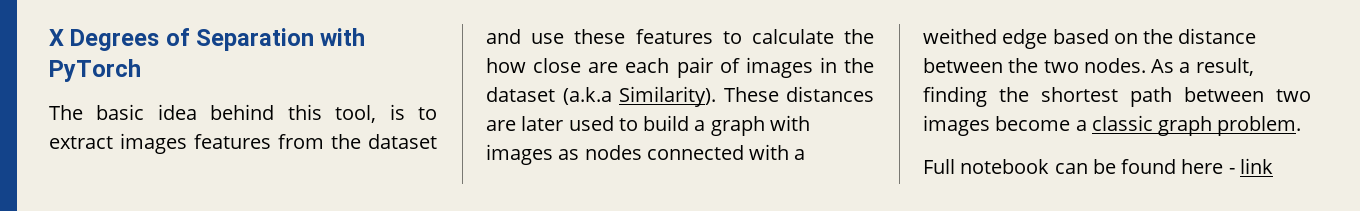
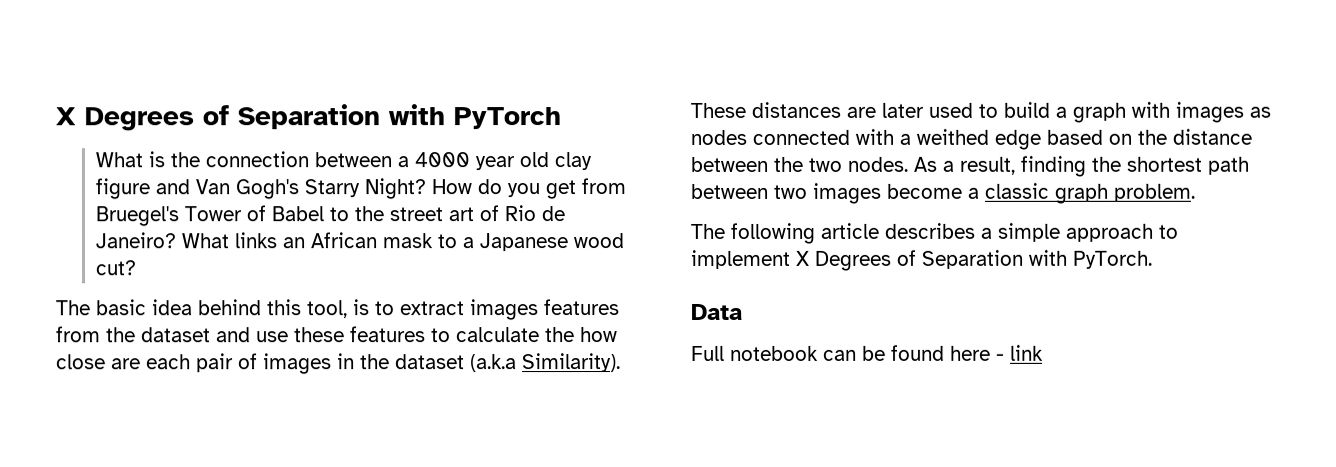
+ What is the connection between a 4000 year old clay figure and Van Gogh's Starry Night? How do you get from Bruegel's Tower of Babel to the street art of Rio de Janeiro? What links an African mask to a Japanese wood cut?
+ The following article describes a simple approach to implement X Degrees of Separation with PyTorch.
+ Data

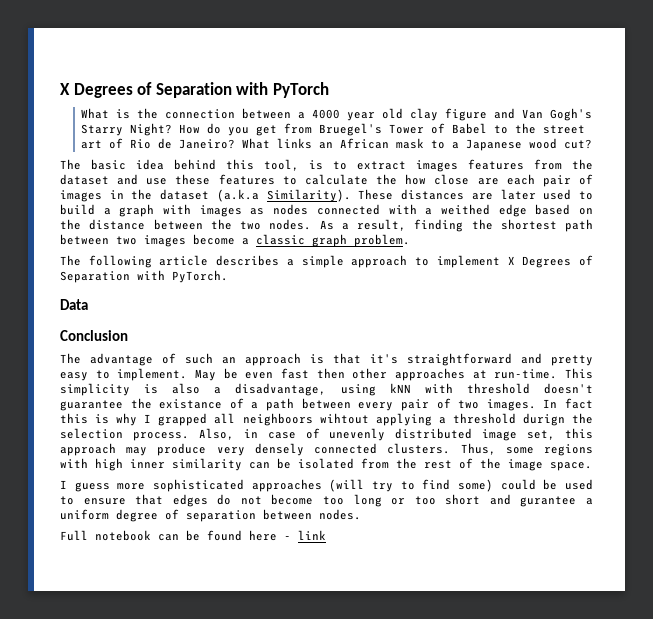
+ Conclusion
+ The advantage of such an approach is that it's straightforward and pretty easy to implement. May be even fast then other approaches at run-time. This simplicity is also a disadvantage, using kNN with threshold doesn't guarantee the existance of a path between every pair of two images. In fact this is why I grapped all neighboors wihtout applying a threshold durign the selection process. Also, in case of unevenly distributed image set, this approach may produce very densely connected clusters. Thus, some regions with high inner similarity can be isolated from the rest of the image space.
+ I guess more sophisticated approaches (will try to find some) could be used to ensure that edges do not become too long or too short and gurantee a uniform degree of separation between nodes.

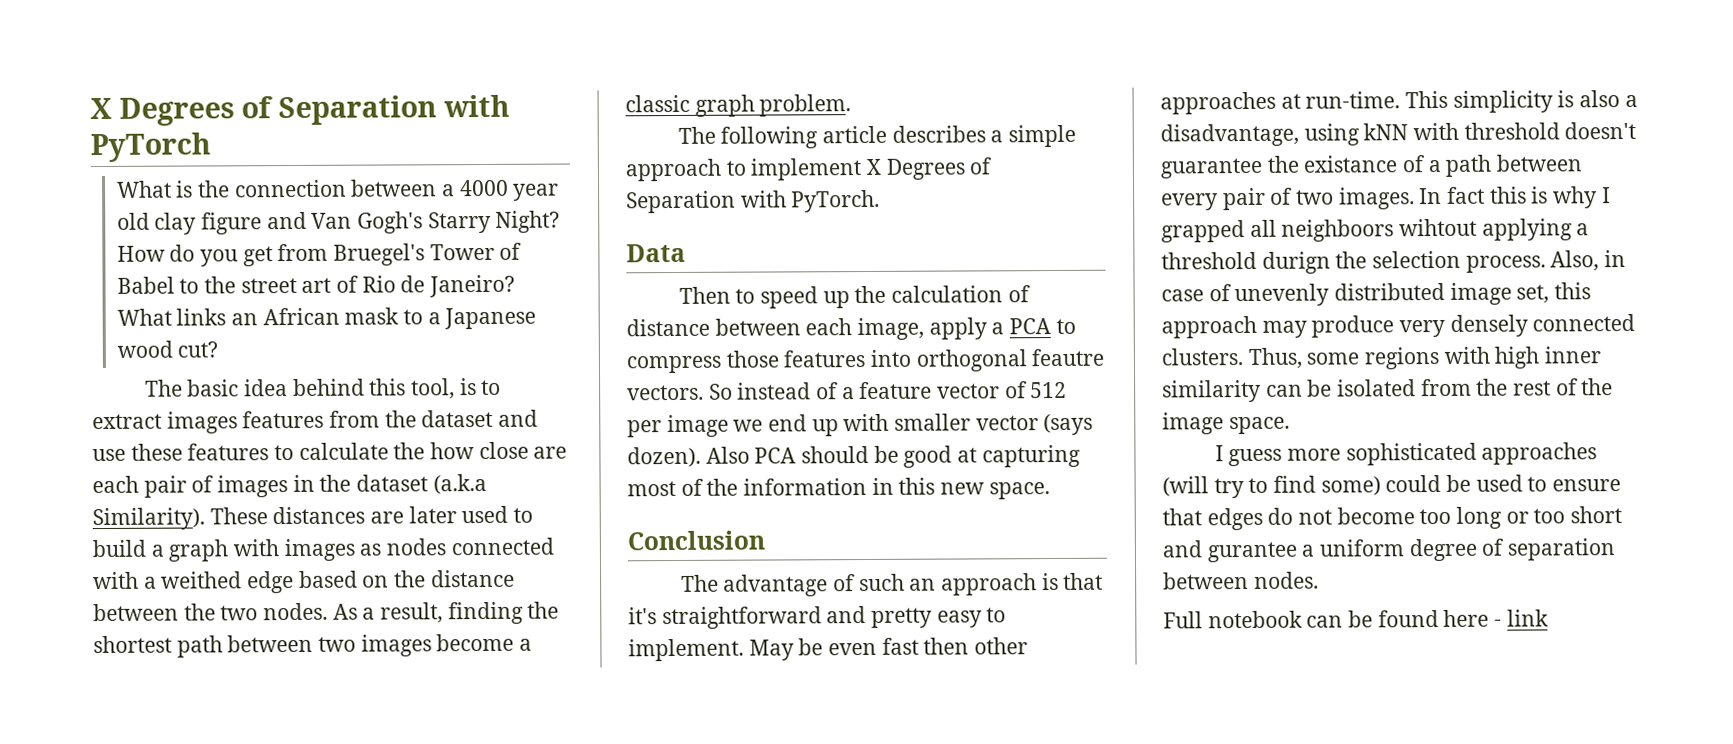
+ Then to speed up the calculation of distance between each image, apply a PCA to compress those features into orthogonal feautre vectors. So instead of a feature vector of 512 per image we end up with smaller vector (says dozen). Also PCA should be good at capturing most of the information in this new space.

